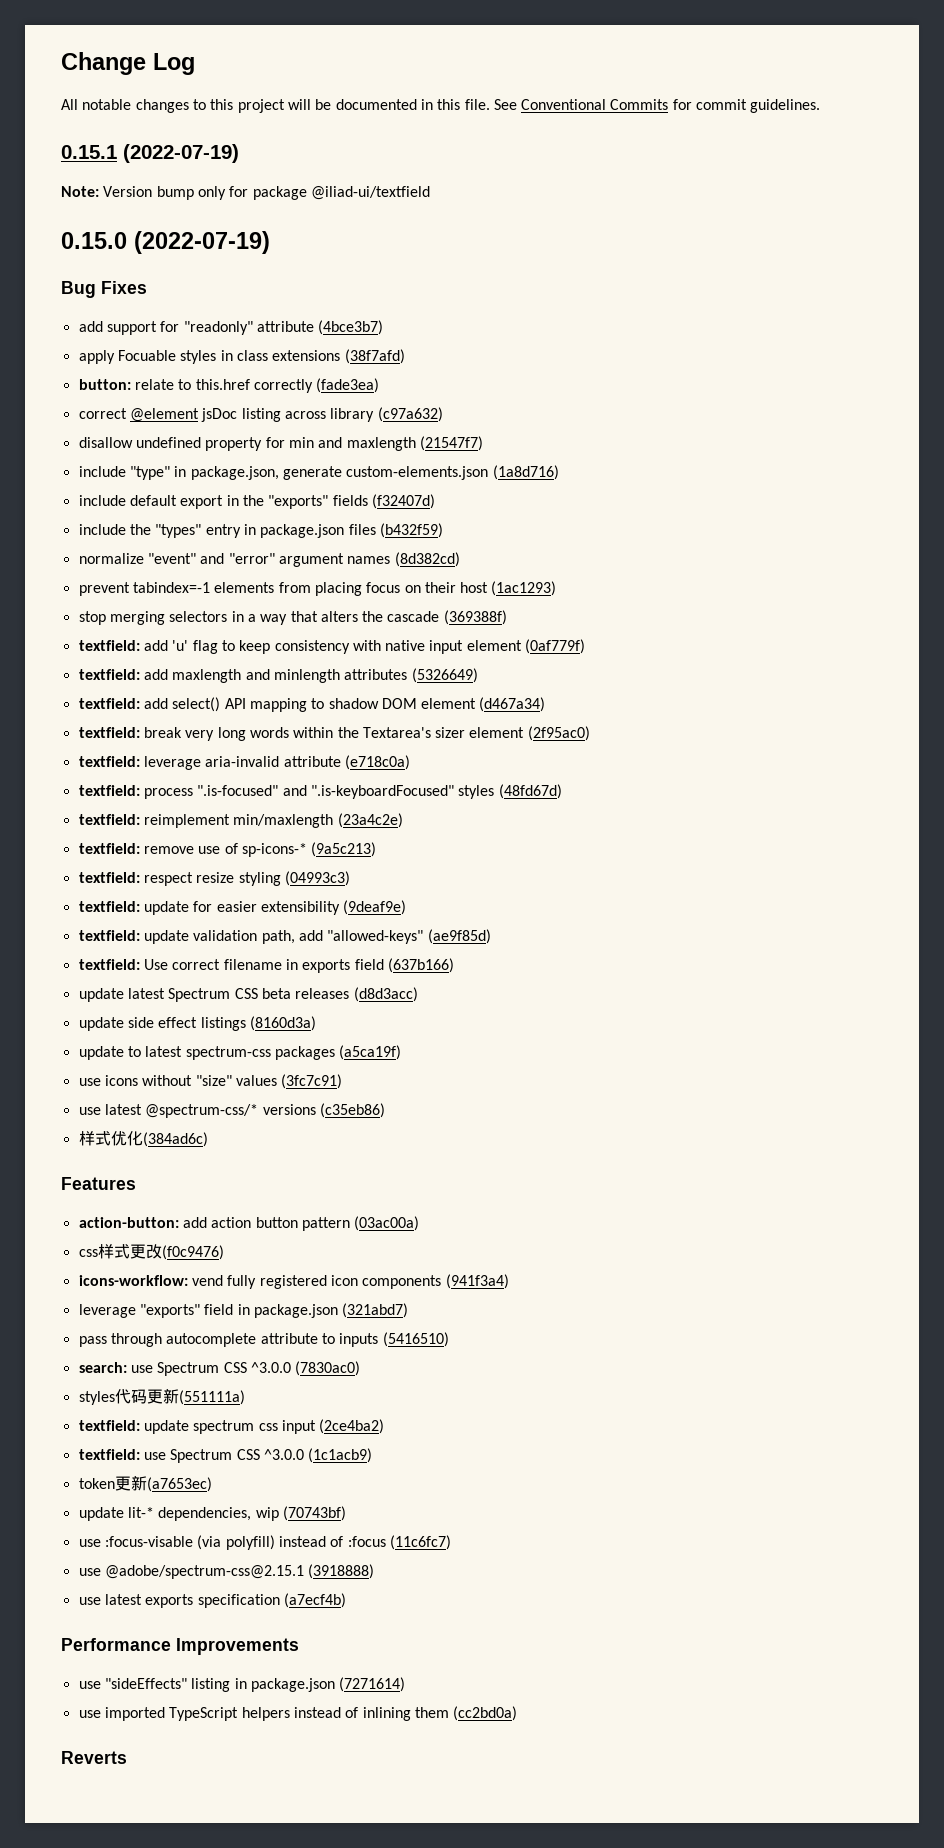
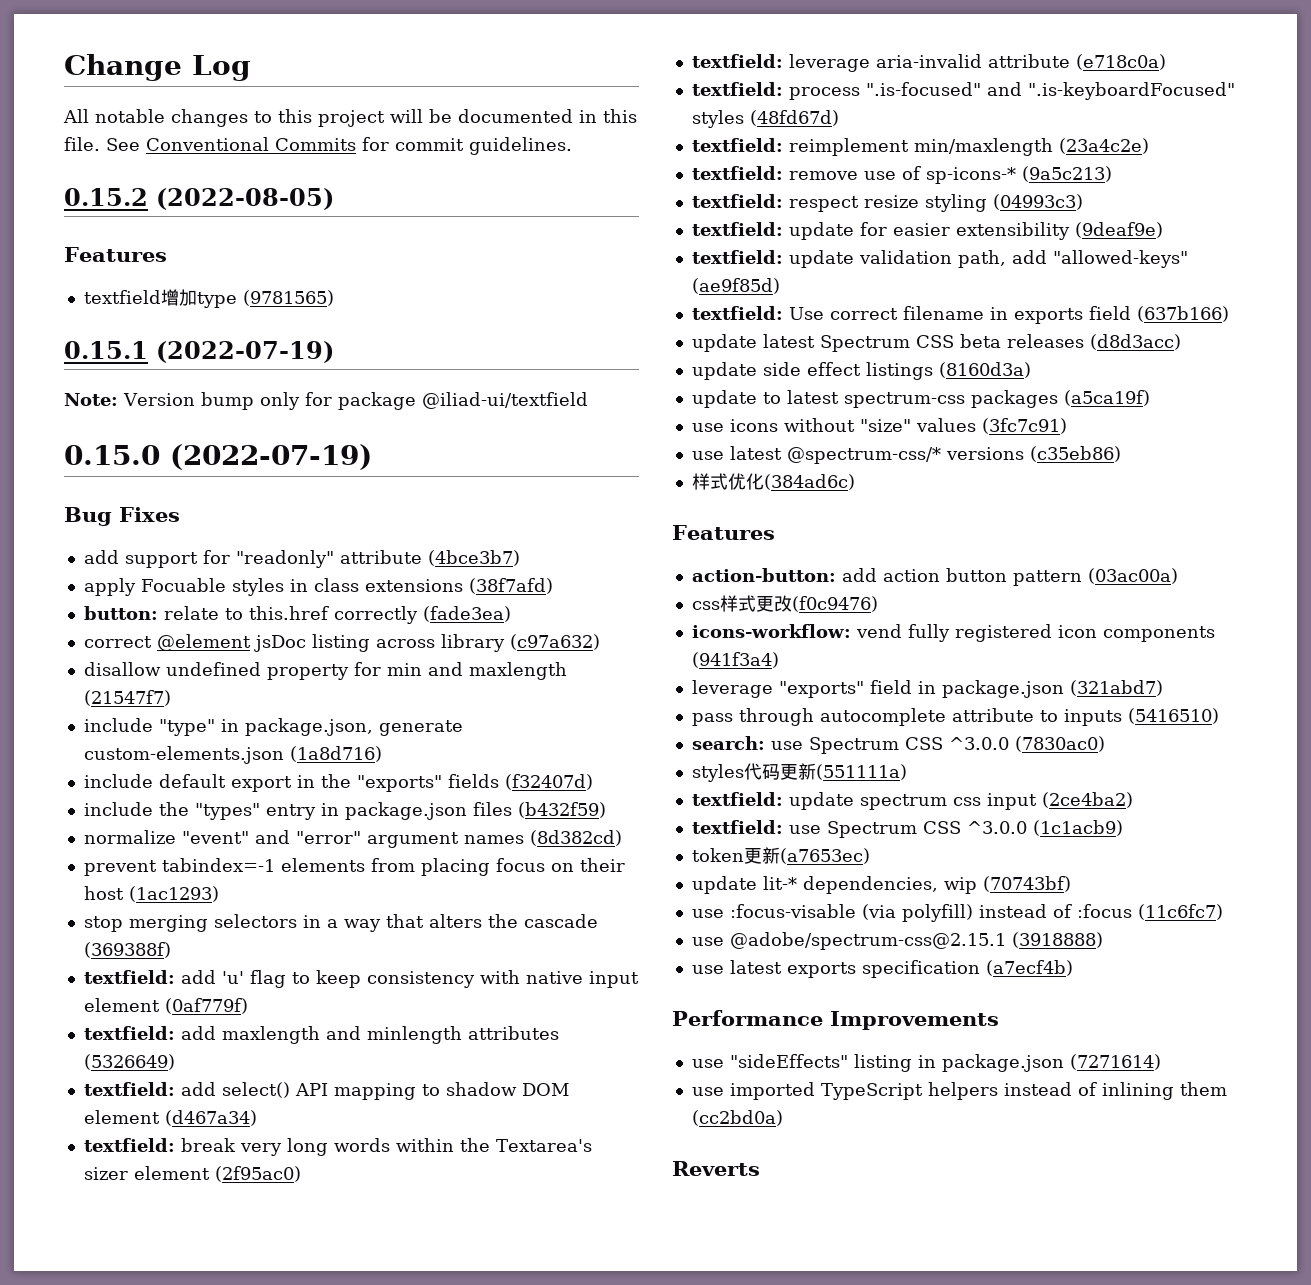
+ 0.15.2 (2022-08-05)
+ Features
+ textfield增加type (9781565)

